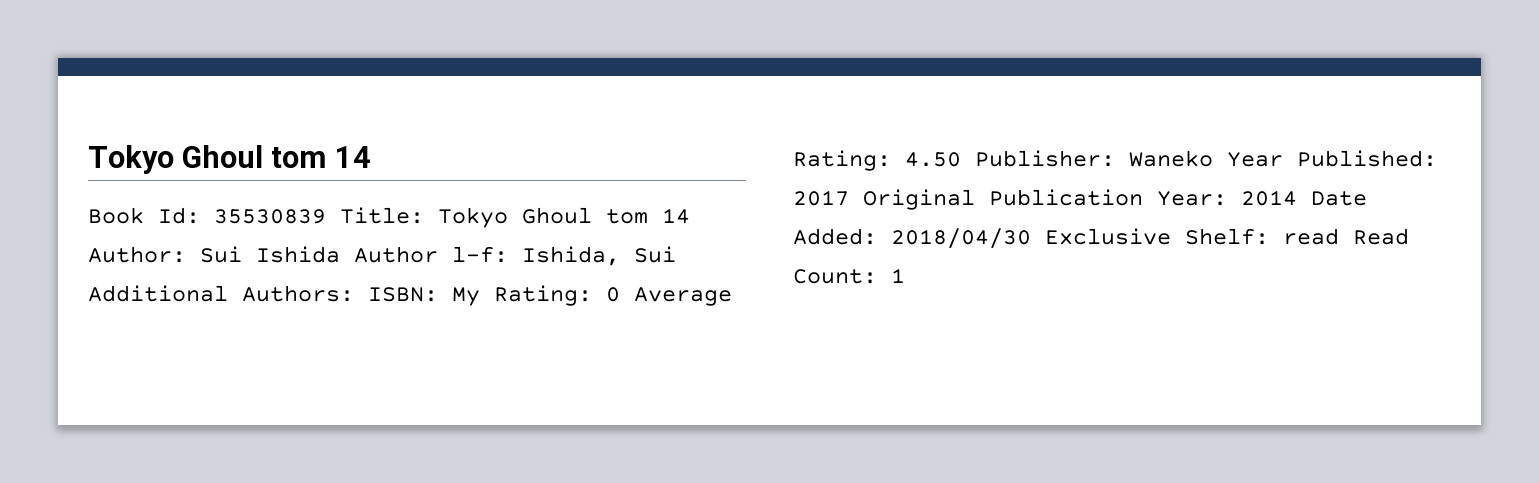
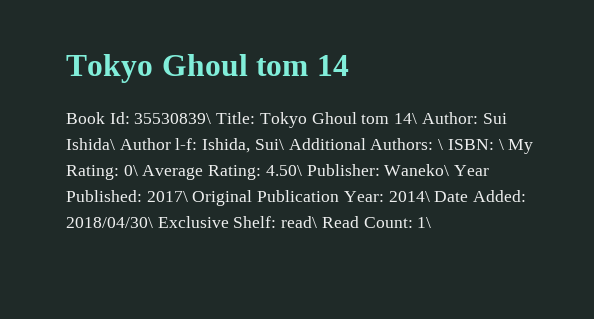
- Book Id: 35530839 Title: Tokyo Ghoul tom 14 Author: Sui Ishida Author l-f: Ishida, Sui Additional Authors: ISBN: My Rating: 0 Average Rating: 4.50 Publisher: Waneko Year Published: 2017 Original Publication Year: 2014 Date Added: 2018/04/30 Exclusive Shelf: read Read Count: 1
+ Book Id: 35530839\ Title: Tokyo Ghoul tom 14\ Author: Sui Ishida\ Author l-f: Ishida, Sui\ Additional Authors: \ ISBN: \ My Rating: 0\ Average Rating: 4.50\ Publisher: Waneko\ Year Published: 2017\ Original Publication Year: 2014\ Date Added: 2018/04/30\ Exclusive Shelf: read\ Read Count: 1\

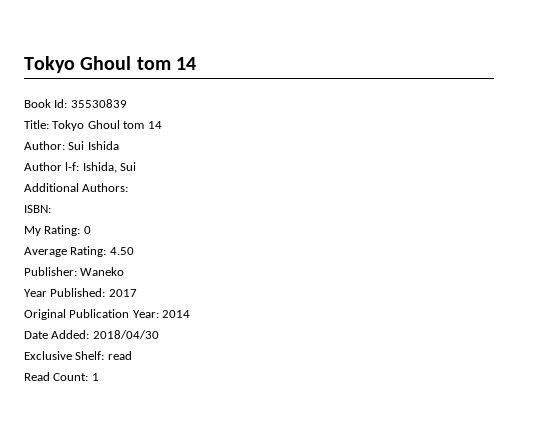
- Book Id: 35530839\ Title: Tokyo Ghoul tom 14\ Author: Sui Ishida\ Author l-f: Ishida, Sui\ Additional Authors: \ ISBN: \ My Rating: 0\ Average Rating: 4.50\ Publisher: Waneko\ Year Published: 2017\ Original Publication Year: 2014\ Date Added: 2018/04/30\ Exclusive Shelf: read\ Read Count: 1\
+ Book Id: 35530839
+ Title: Tokyo Ghoul tom 14
+ Author: Sui Ishida
+ Author l-f: Ishida, Sui
+ Additional Authors:
+ ISBN:
+ My Rating: 0
+ Average Rating: 4.50
+ Publisher: Waneko
+ Year Published: 2017
+ Original Publication Year: 2014
+ Date Added: 2018/04/30
+ Exclusive Shelf: read
+ Read Count: 1

